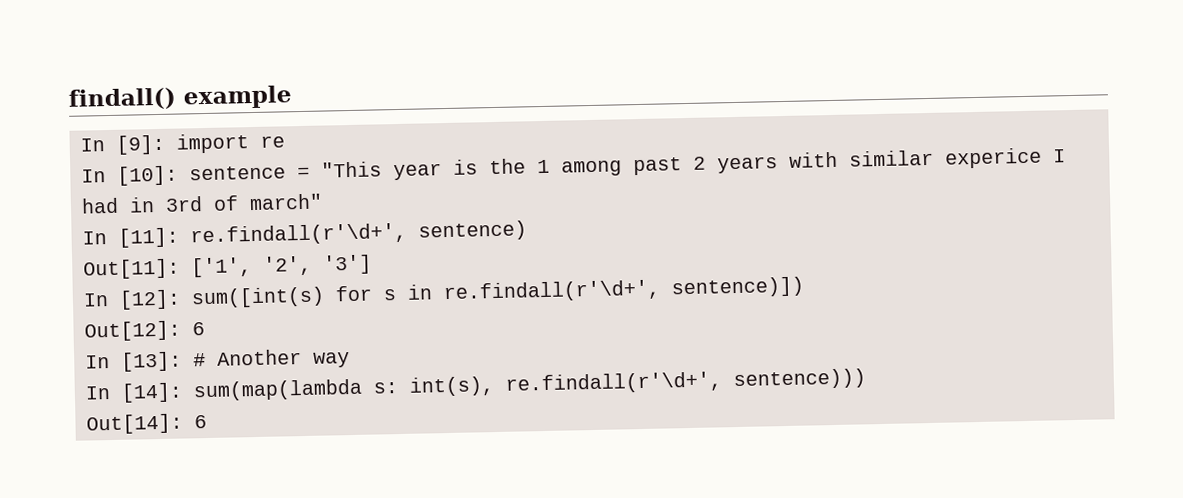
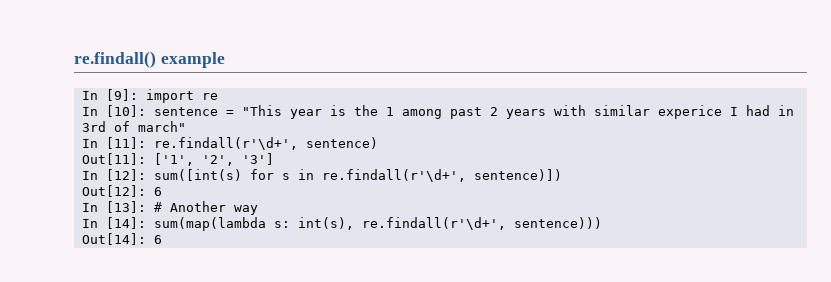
- findall() example
+ re.findall() example

